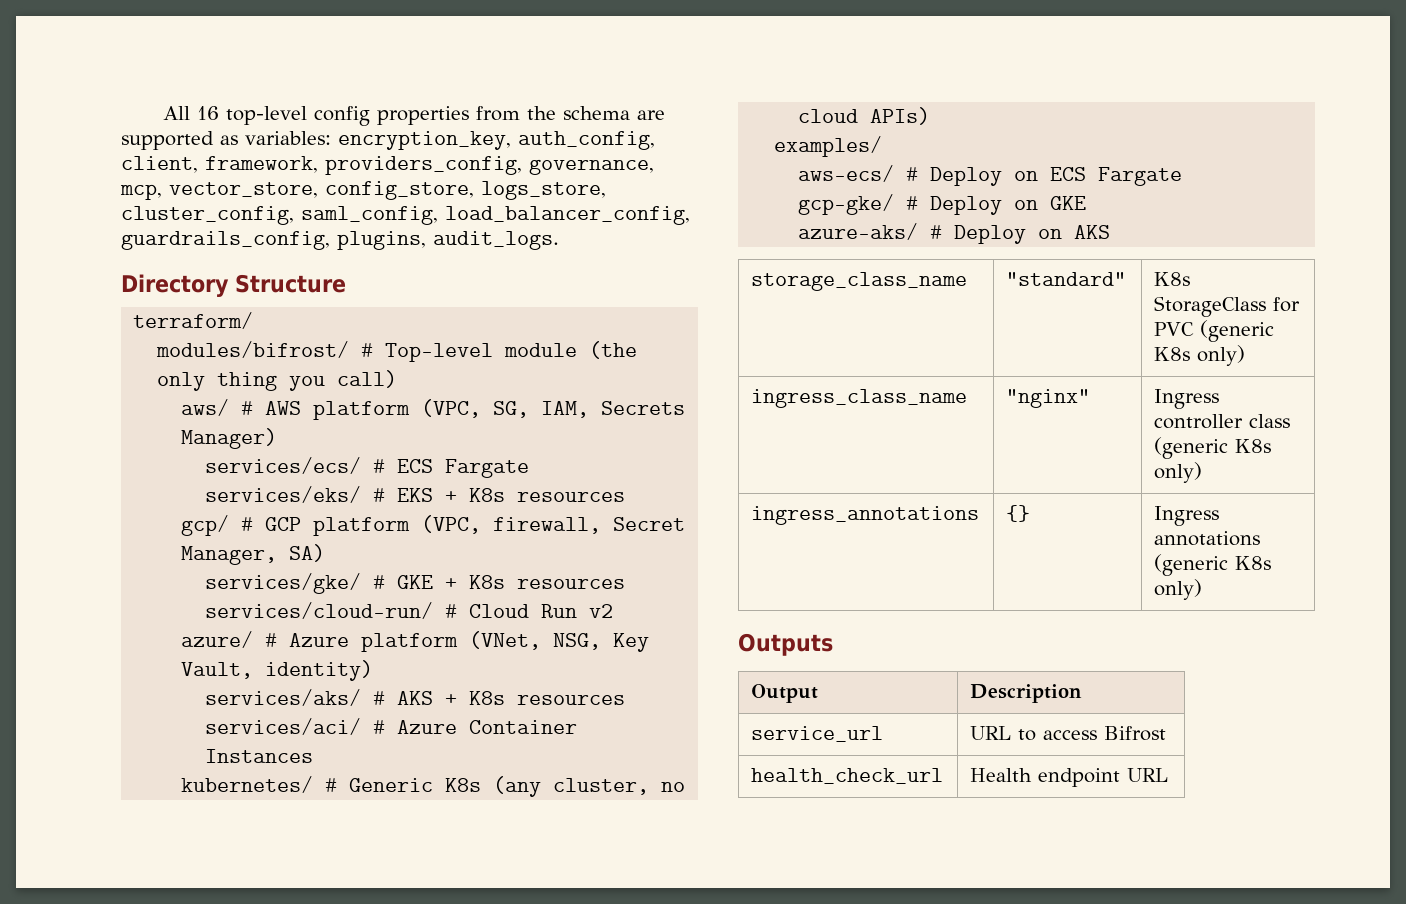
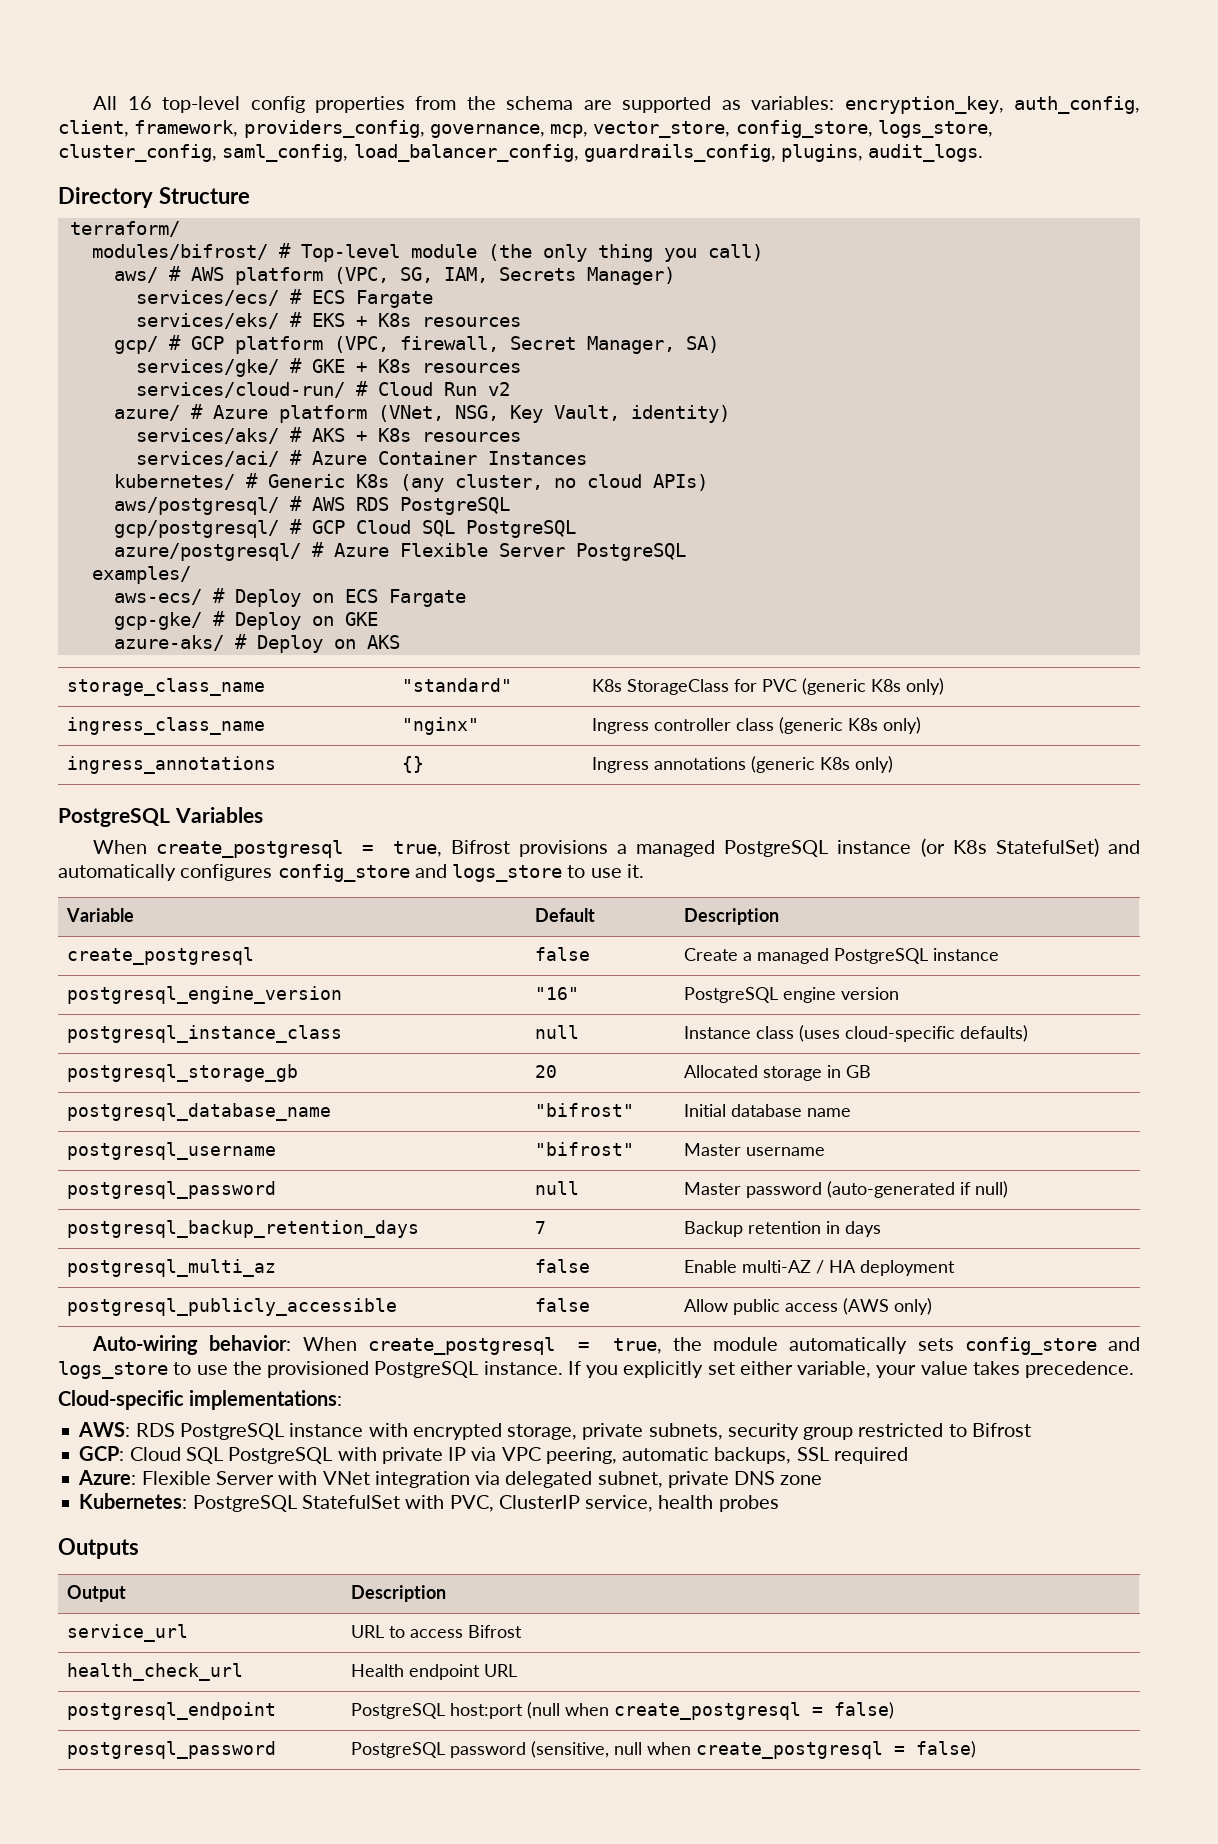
+ aws/postgresql/ # AWS RDS PostgreSQL
+ gcp/postgresql/ # GCP Cloud SQL PostgreSQL
+ azure/postgresql/ # Azure Flexible Server PostgreSQL
+ PostgreSQL Variables
+ When create_postgresql = true, Bifrost provisions a managed PostgreSQL instance (or K8s StatefulSet) and automatically configures config_store and logs_store to use it.
+ Variable | Default | Description
+ create_postgresql | false | Create a managed PostgreSQL instance
+ postgresql_engine_version | "16" | PostgreSQL engine version
+ postgresql_instance_class | null | Instance class (uses cloud-specific defaults)
+ postgresql_storage_gb | 20 | Allocated storage in GB
+ postgresql_database_name | "bifrost" | Initial database name
+ postgresql_username | "bifrost" | Master username
+ postgresql_password | null | Master password (auto-generated if null)
+ postgresql_backup_retention_days | 7 | Backup retention in days
+ postgresql_multi_az | false | Enable multi-AZ / HA deployment
+ postgresql_publicly_accessible | false | Allow public access (AWS only)
+ Auto-wiring behavior: When create_postgresql = true, the module automatically sets config_store and logs_store to use the provisioned PostgreSQL instance. If you explicitly set either variable, your value takes precedence.
+ Cloud-specific implementations:
+ AWS: RDS PostgreSQL instance with encrypted storage, private subnets, security group restricted to Bifrost
+ GCP: Cloud SQL PostgreSQL with private IP via VPC peering, automatic backups, SSL required
+ Azure: Flexible Server with VNet integration via delegated subnet, private DNS zone
+ Kubernetes: PostgreSQL StatefulSet with PVC, ClusterIP service, health probes
+ postgresql_endpoint | PostgreSQL host:port (null when create_postgresql = false)
+ postgresql_password | PostgreSQL password (sensitive, null when create_postgresql = false)

